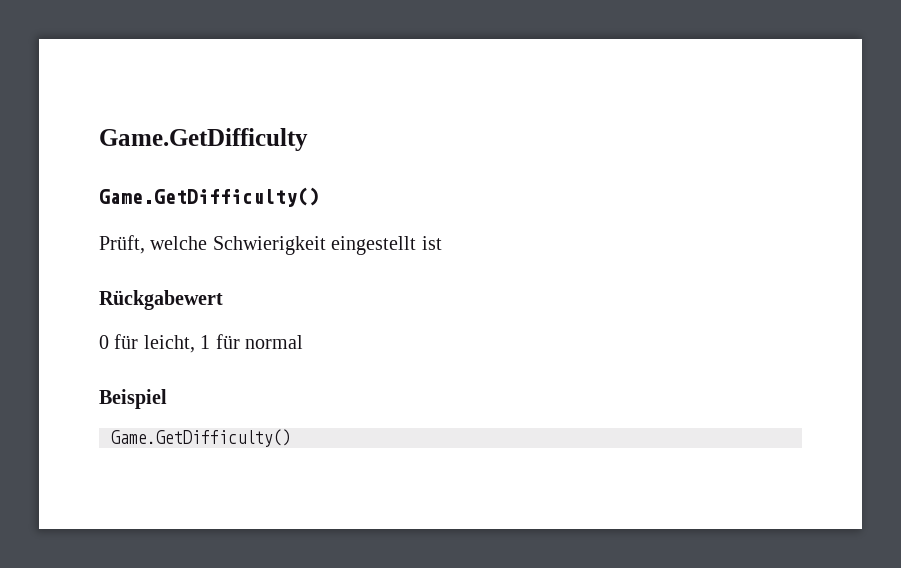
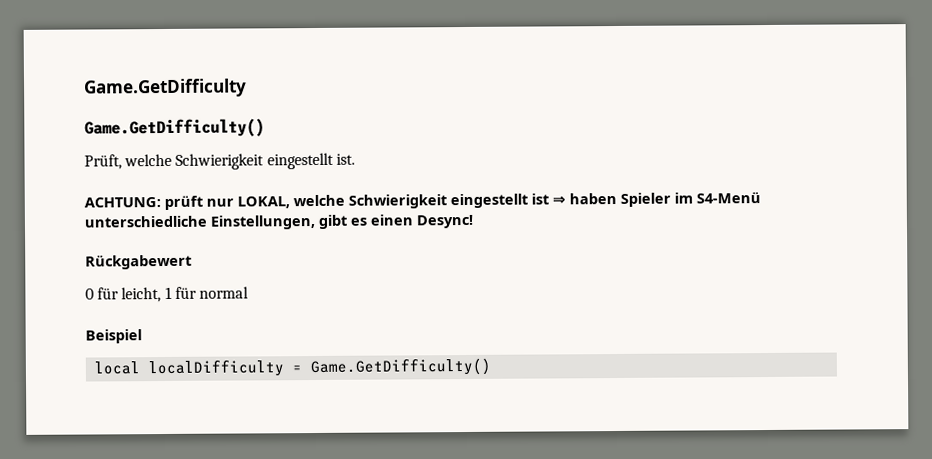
- Prüft, welche Schwierigkeit eingestellt ist
+ Prüft, welche Schwierigkeit eingestellt ist.
+ ACHTUNG: prüft nur LOKAL, welche Schwierigkeit eingestellt ist ⇒ haben Spieler im S4-Menü unterschiedliche Einstellungen, gibt es einen Desync!
  Beispiel
- Game.GetDifficulty()
+ local localDifficulty = Game.GetDifficulty()

